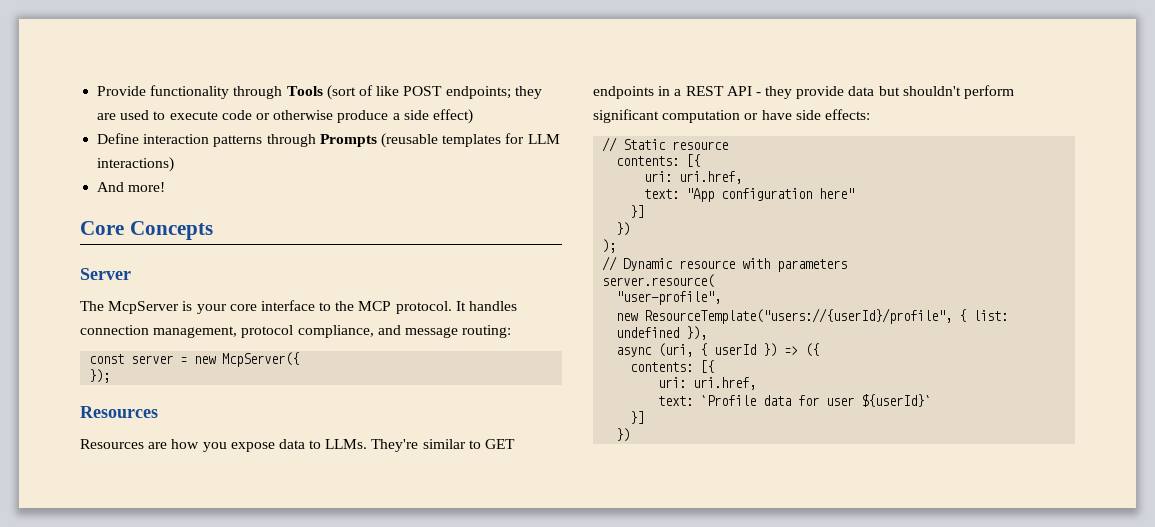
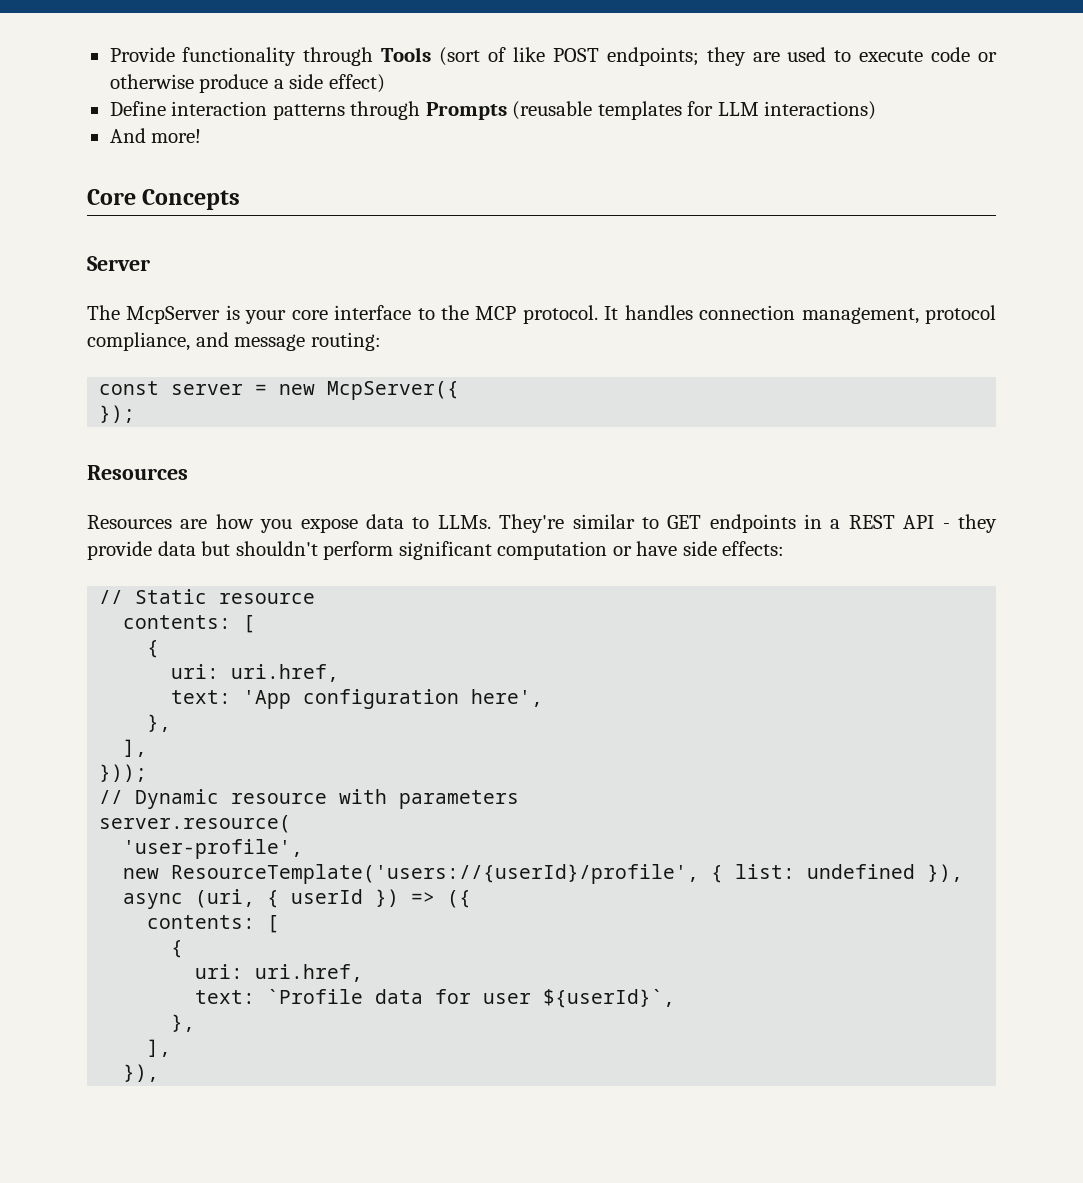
  // Static resource
- contents: [{
+ contents: [
+ {
  uri: uri.href,
- text: "App configuration here"
- }]
- })
- );
+ text: 'App configuration here',
+ },
+ ],
+ }));
- "user-profile",
- new ResourceTemplate("users://{userId}/profile", { list: undefined }),
+ 'user-profile',
+ new ResourceTemplate('users://{userId}/profile', { list: undefined }),
  async (uri, { userId }) => ({
- contents: [{
+ contents: [
+ {
- text: `Profile data for user ${userId}`
- }]
- })
+ text: `Profile data for user ${userId}`,
+ },
+ ],
+ }),

